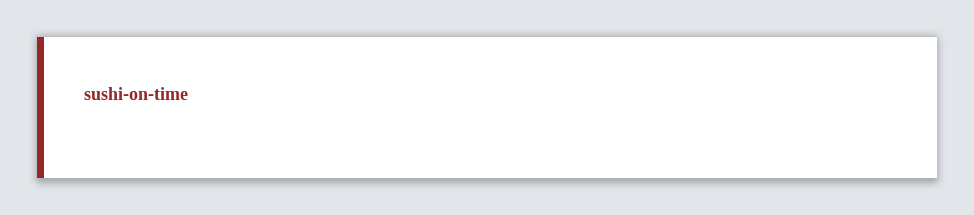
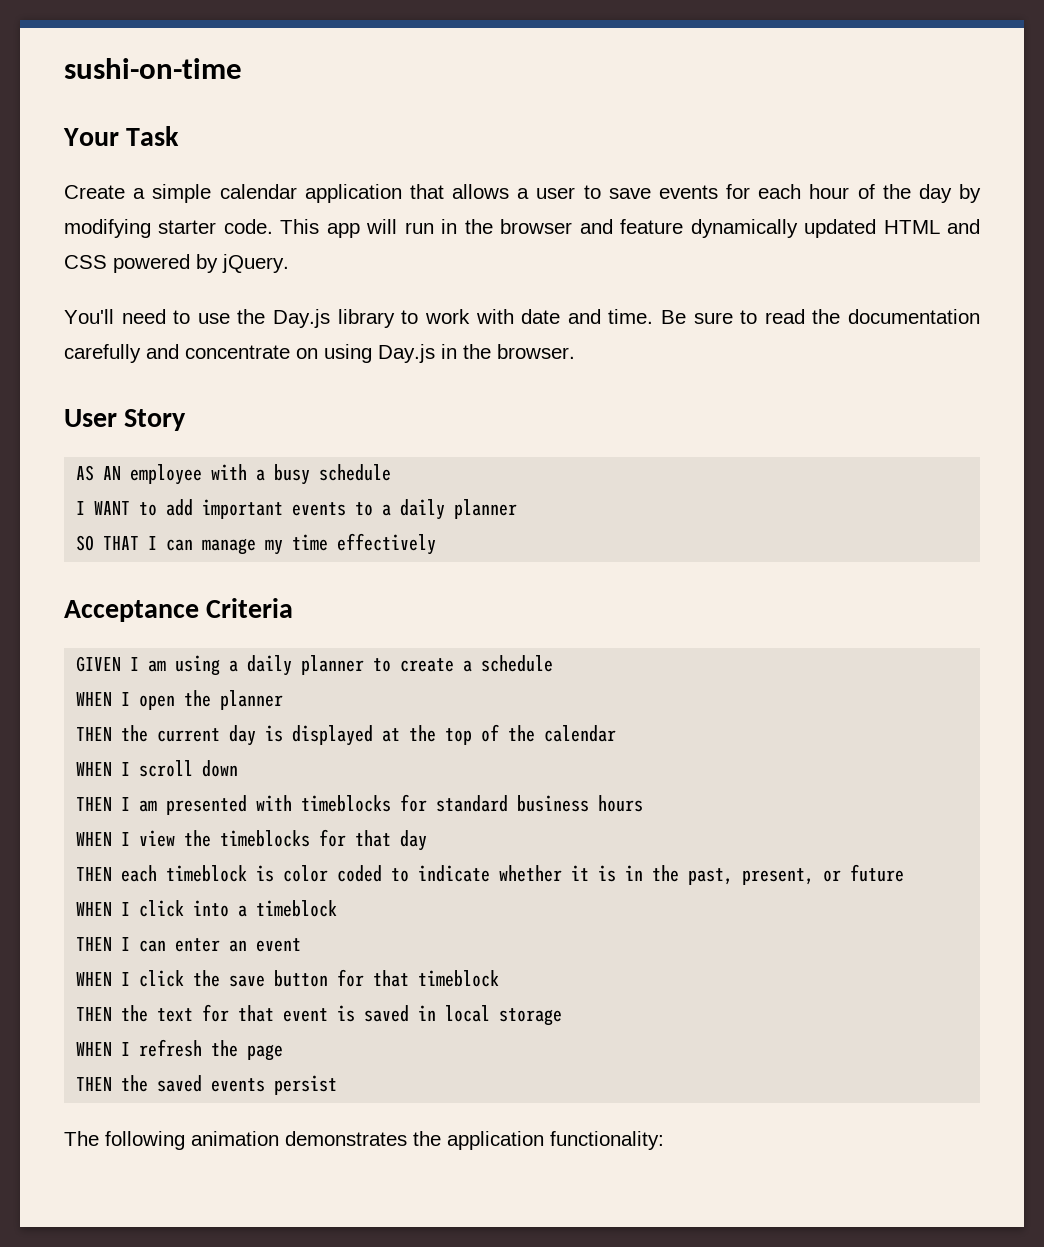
+ Your Task
+ Create a simple calendar application that allows a user to save events for each hour of the day by modifying starter code. This app will run in the browser and feature dynamically updated HTML and CSS powered by jQuery.
+ You'll need to use the Day.js library to work with date and time. Be sure to read the documentation carefully and concentrate on using Day.js in the browser.
+ User Story
+ AS AN employee with a busy schedule
+ I WANT to add important events to a daily planner
+ SO THAT I can manage my time effectively
+ Acceptance Criteria
+ GIVEN I am using a daily planner to create a schedule
+ WHEN I open the planner
+ THEN the current day is displayed at the top of the calendar
+ WHEN I scroll down
+ THEN I am presented with timeblocks for standard business hours
+ WHEN I view the timeblocks for that day
+ THEN each timeblock is color coded to indicate whether it is in the past, present, or future
+ WHEN I click into a timeblock
+ THEN I can enter an event
+ WHEN I click the save button for that timeblock
+ THEN the text for that event is saved in local storage
+ WHEN I refresh the page
+ THEN the saved events persist
+ The following animation demonstrates the application functionality:

